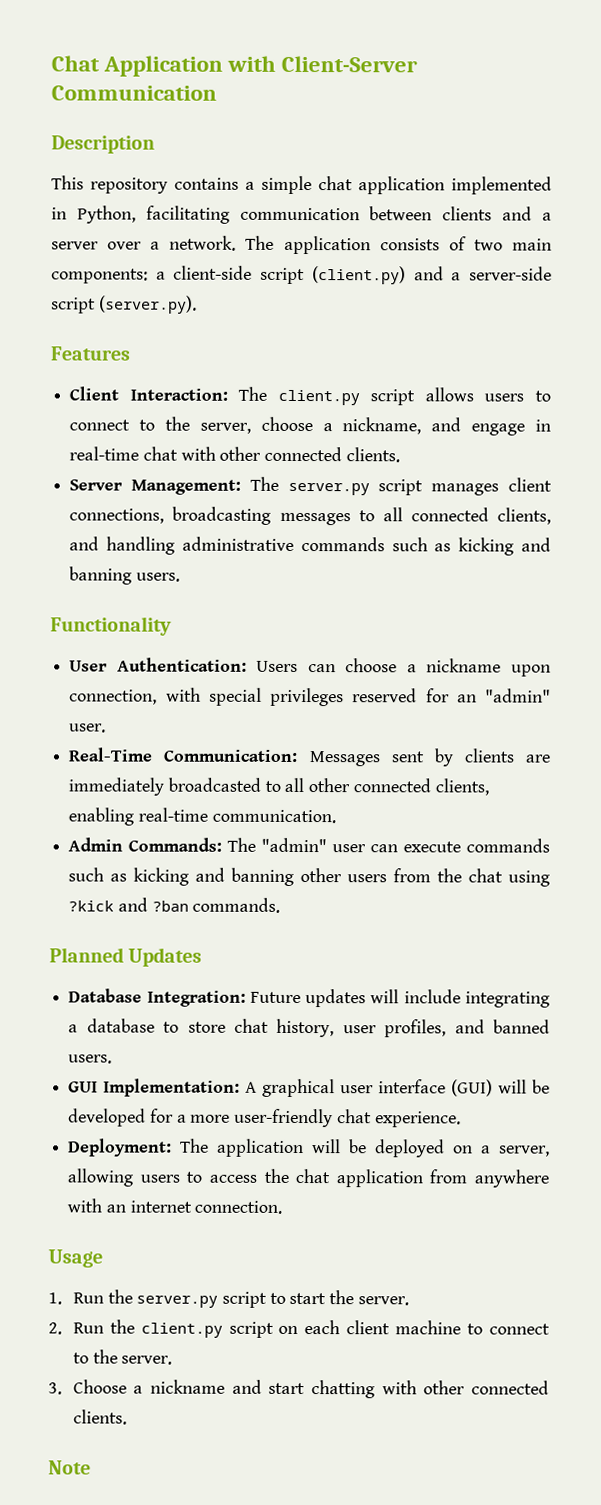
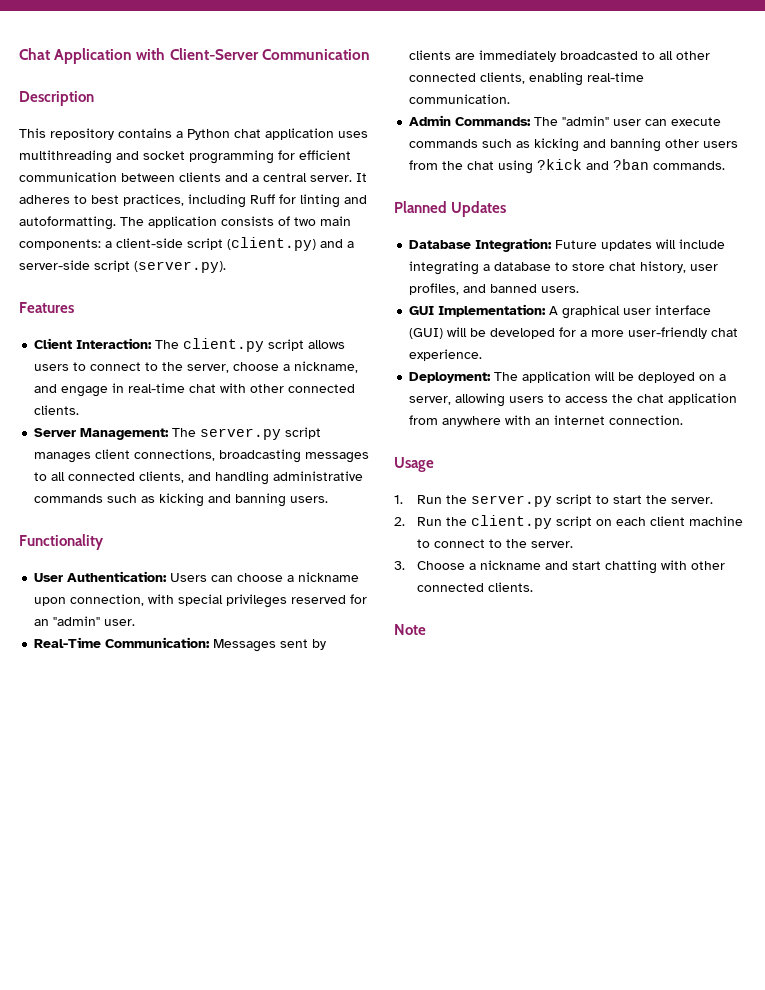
- This repository contains a simple chat application implemented in Python, facilitating communication between clients and a server over a network.
+ This repository contains a Python chat application uses multithreading and socket programming for efficient communication between clients and a central server. It adheres to best practices, including Ruff for linting and autoformatting.

